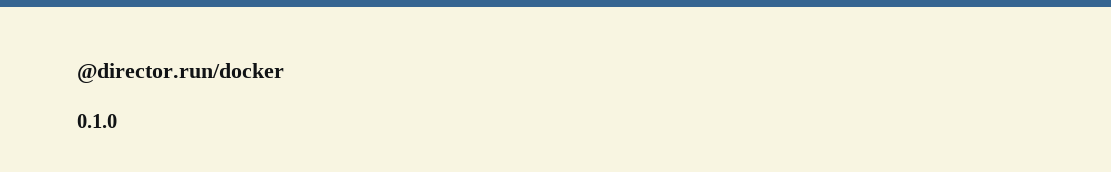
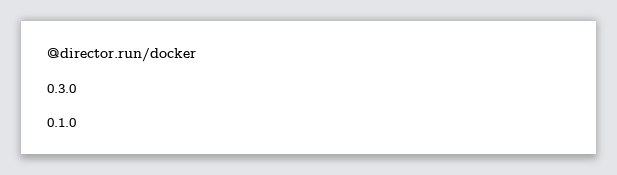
+ 0.3.0

